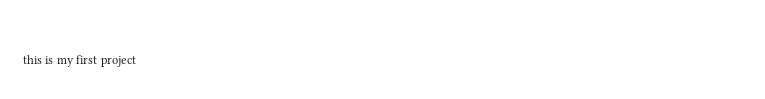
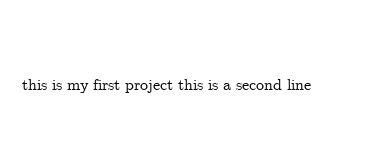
- this is my first project
+ this is my first project this is a second line

